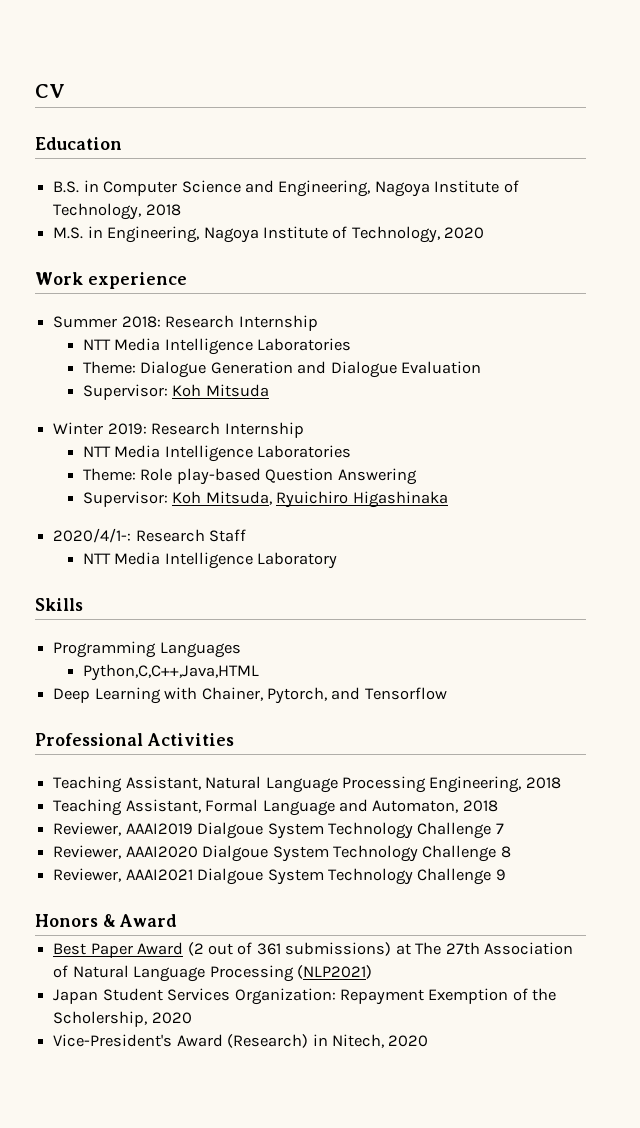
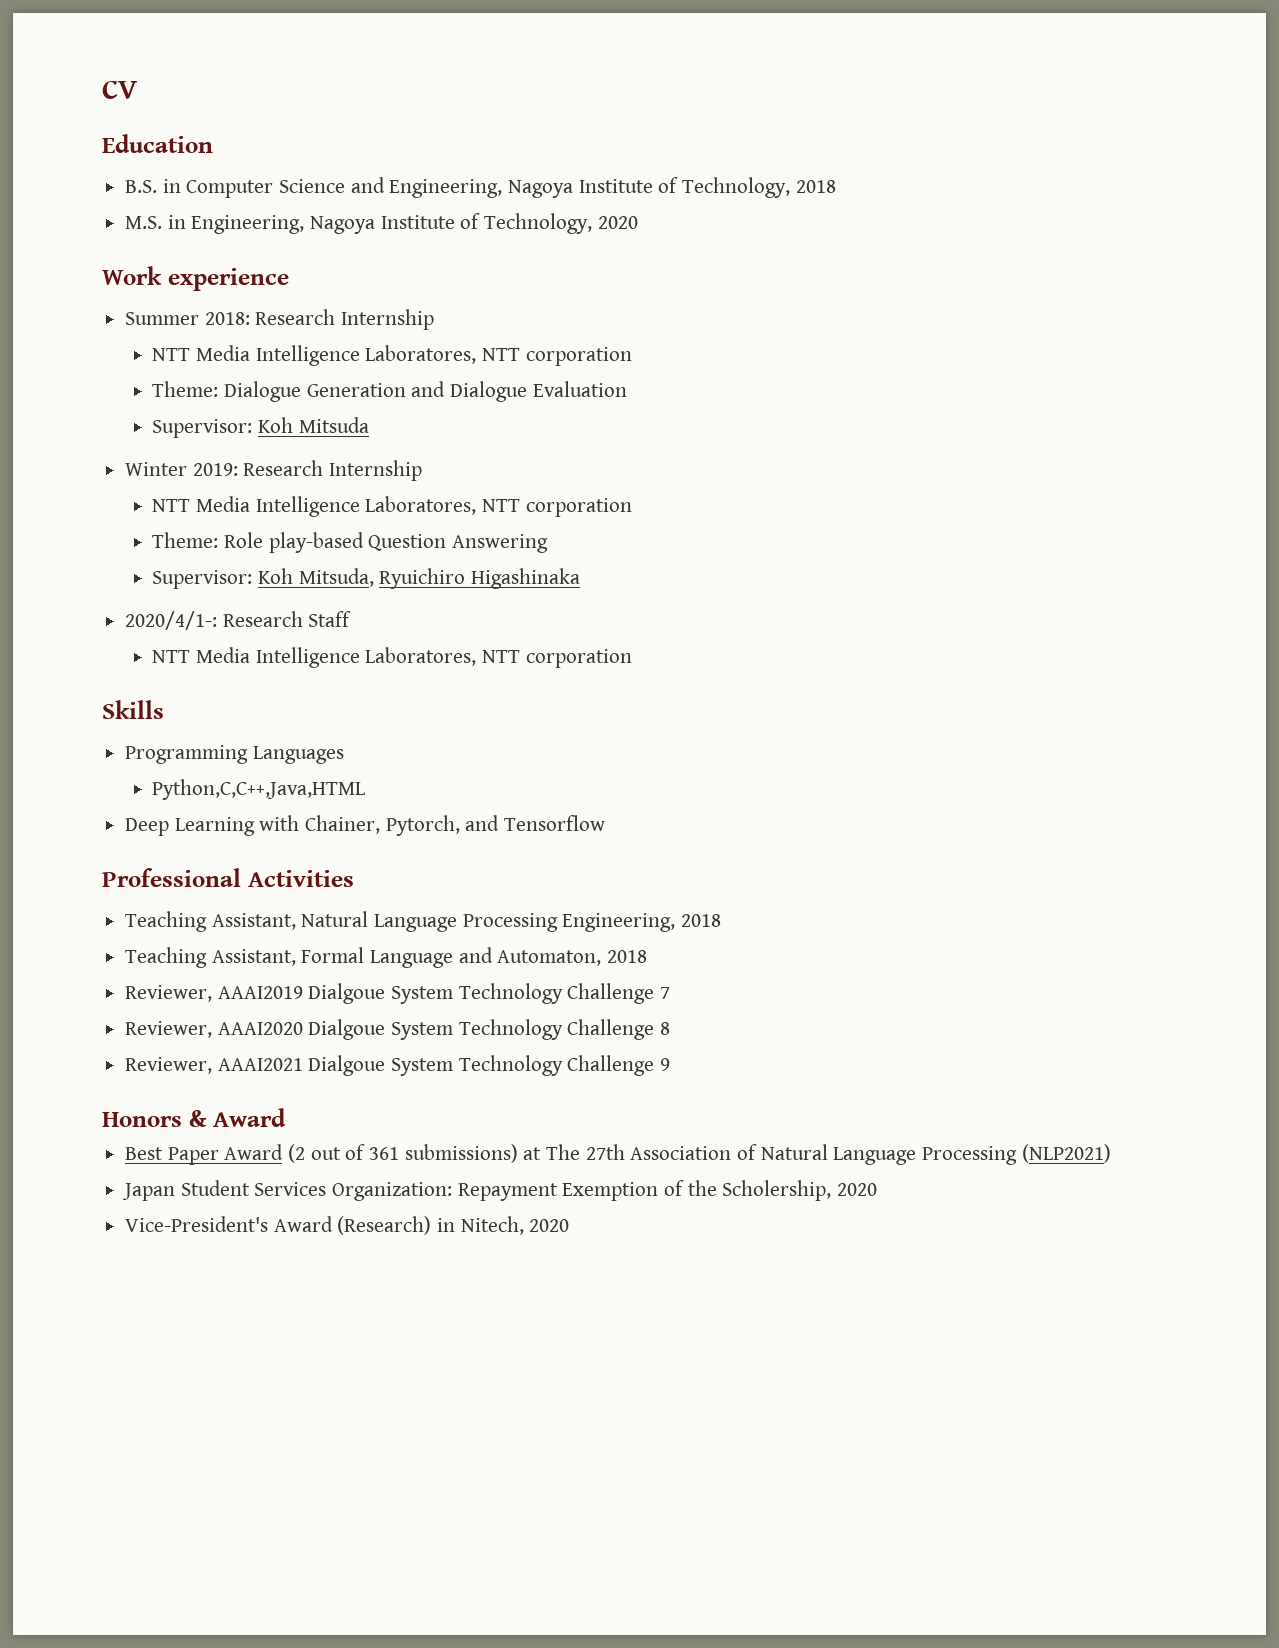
  Summer 2018: Research Internship
- NTT Media Intelligence Laboratories
+ NTT Media Intelligence Laboratores, NTT corporation
  Winter 2019: Research Internship
- NTT Media Intelligence Laboratories
+ NTT Media Intelligence Laboratores, NTT corporation
  2020/4/1-: Research Staff
- NTT Media Intelligence Laboratory
+ NTT Media Intelligence Laboratores, NTT corporation

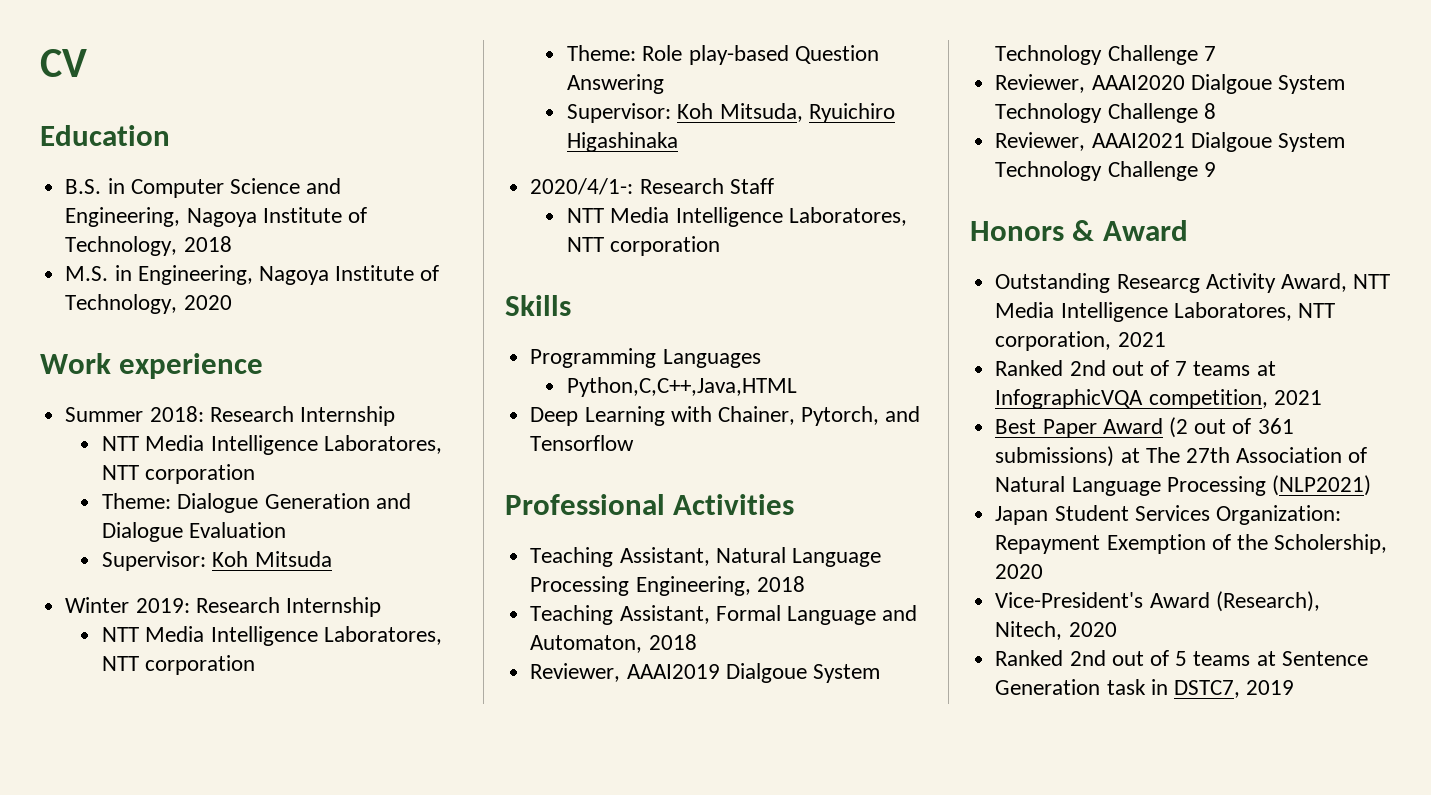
+ Outstanding Researcg Activity Award, NTT Media Intelligence Laboratores, NTT corporation, 2021
+ Ranked 2nd out of 7 teams at InfographicVQA competition, 2021
- Vice-President's Award (Research) in Nitech, 2020
+ Vice-President's Award (Research), Nitech, 2020
+ Ranked 2nd out of 5 teams at Sentence Generation task in DSTC7, 2019

